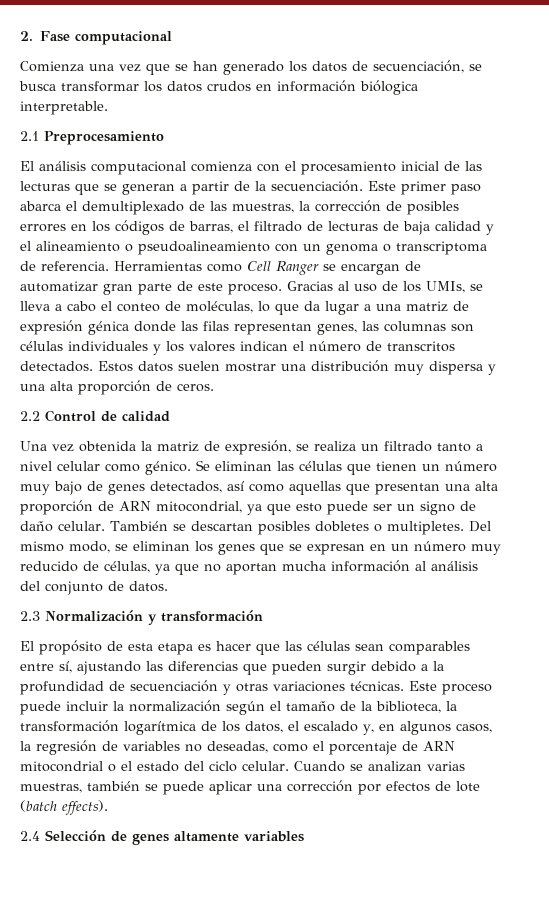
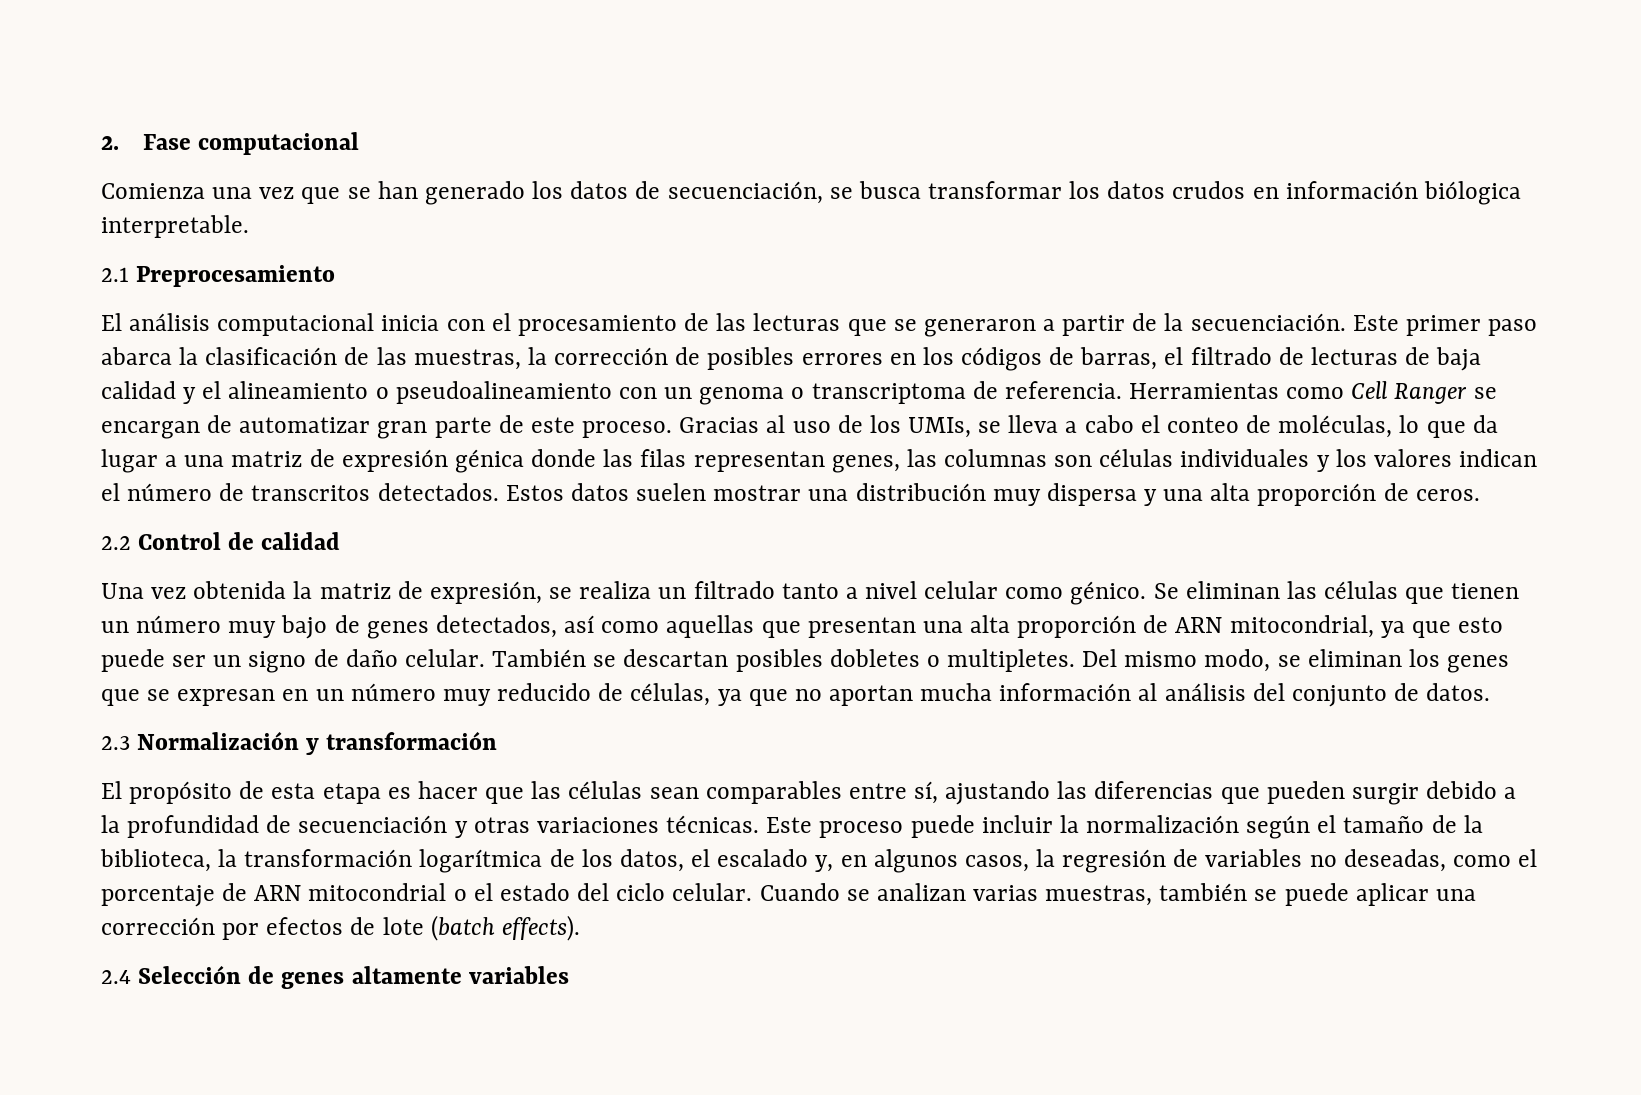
- El análisis computacional comienza con el procesamiento inicial de las lecturas que se generan a partir de la secuenciación.
+ El análisis computacional inicia con el procesamiento de las lecturas que se generaron a partir de la secuenciación.
- Este primer paso abarca el demultiplexado de las muestras, la corrección de posibles errores en los códigos de barras, el filtrado de lecturas de baja calidad y el alineamiento o pseudoalineamiento con un genoma o transcriptoma de referencia.
+ Este primer paso abarca la clasificación de las muestras, la corrección de posibles errores en los códigos de barras, el filtrado de lecturas de baja calidad y el alineamiento o pseudoalineamiento con un genoma o transcriptoma de referencia.

